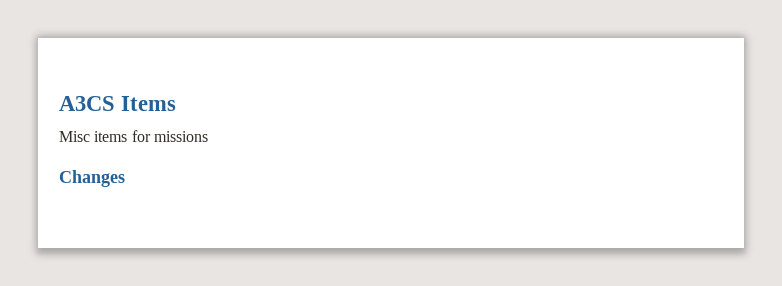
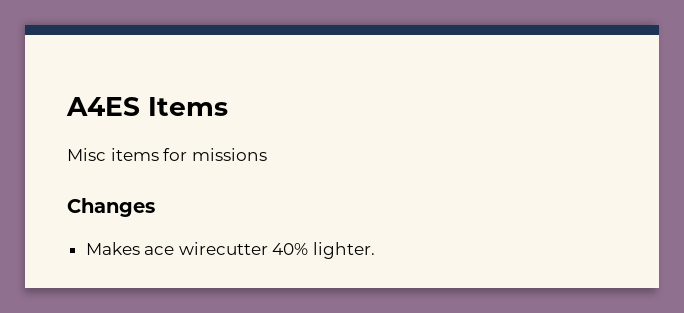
- A3CS Items
+ A4ES Items
+ Makes ace wirecutter 40% lighter.

